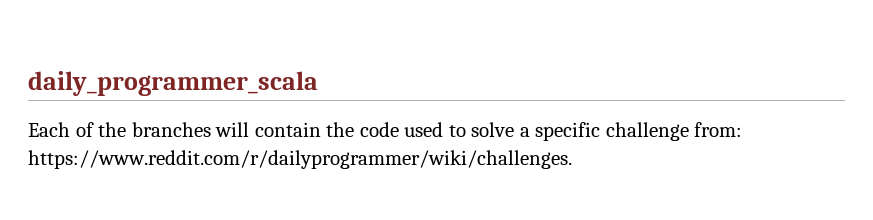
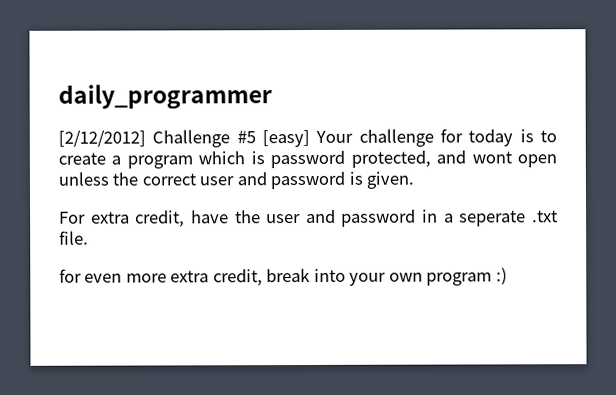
- daily_programmer_scala
- Each of the branches will contain the code used to solve a specific challenge from: https://www.reddit.com/r/dailyprogrammer/wiki/challenges.
+ daily_programmer
+ [2/12/2012] Challenge #5 [easy] Your challenge for today is to create a program which is password protected, and wont open unless the correct user and password is given.
+ For extra credit, have the user and password in a seperate .txt file.
+ for even more extra credit, break into your own program :)

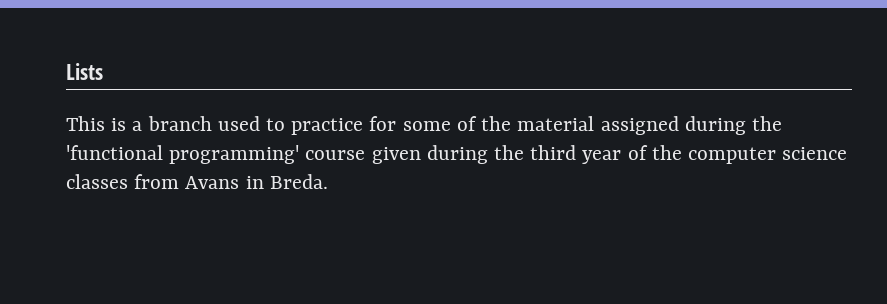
- daily_programmer
- [2/12/2012] Challenge #5 [easy] Your challenge for today is to create a program which is password protected, and wont open unless the correct user and password is given.
- For extra credit, have the user and password in a seperate .txt file.
- for even more extra credit, break into your own program :)
+ Lists
+ This is a branch used to practice for some of the material assigned during the 'functional programming' course given during the third year of the computer science classes from Avans in Breda.

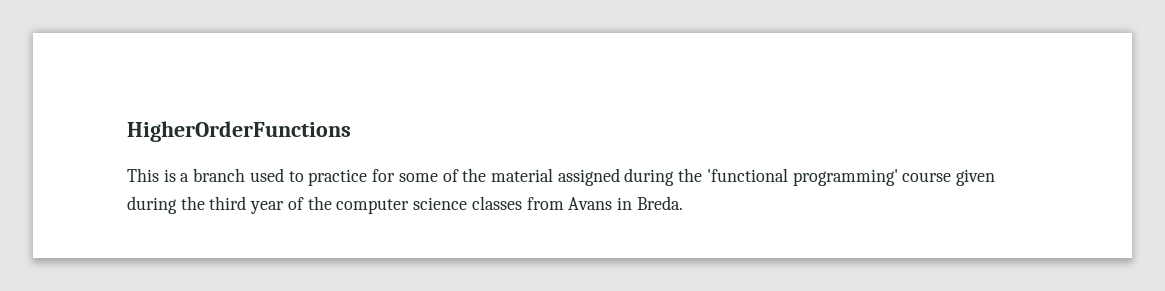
- Lists
+ HigherOrderFunctions

